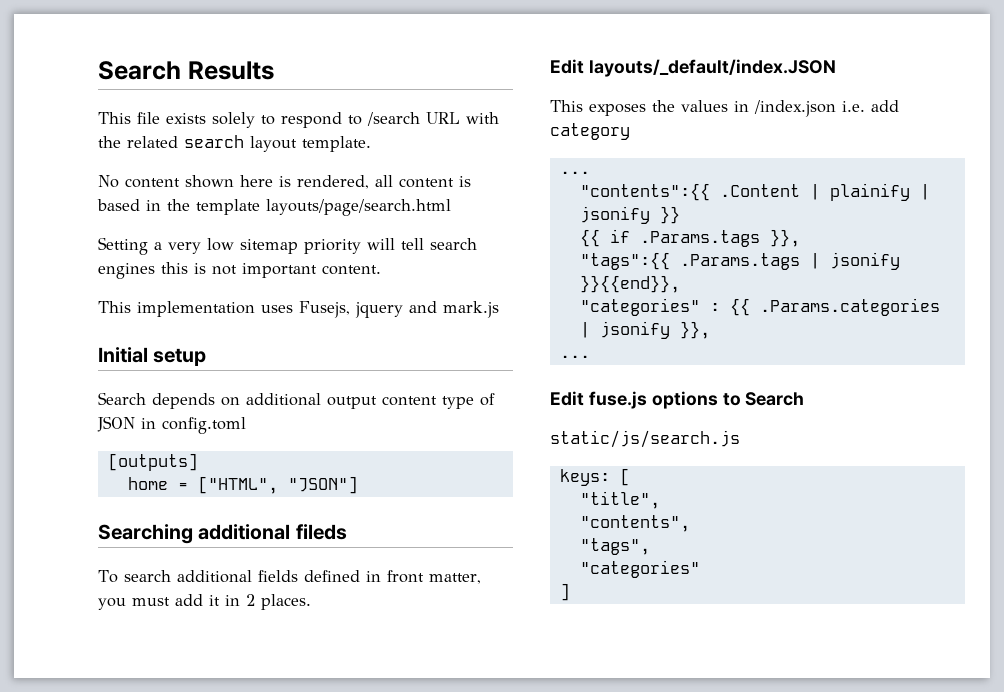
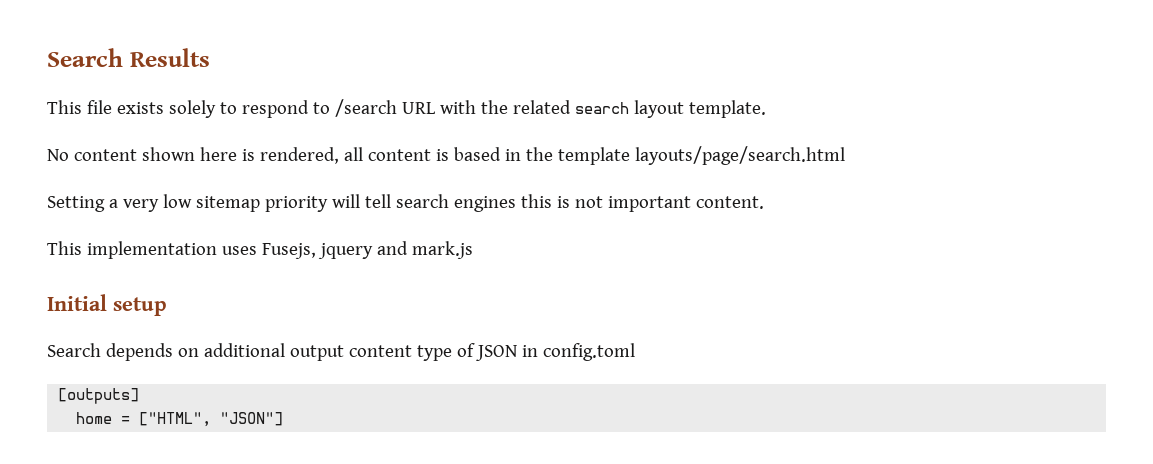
- Searching additional fileds
- To search additional fields defined in front matter, you must add it in 2 places.
- Edit layouts/_default/index.JSON
- This exposes the values in /index.json i.e. add category
- ...
- "contents":{{ .Content | plainify | jsonify }}
- {{ if .Params.tags }},
- "tags":{{ .Params.tags | jsonify }}{{end}},
- "categories" : {{ .Params.categories | jsonify }},
- ...
- Edit fuse.js options to Search
- static/js/search.js
- keys: [
- "title",
- "contents",
- "tags",
- "categories"
- ]

